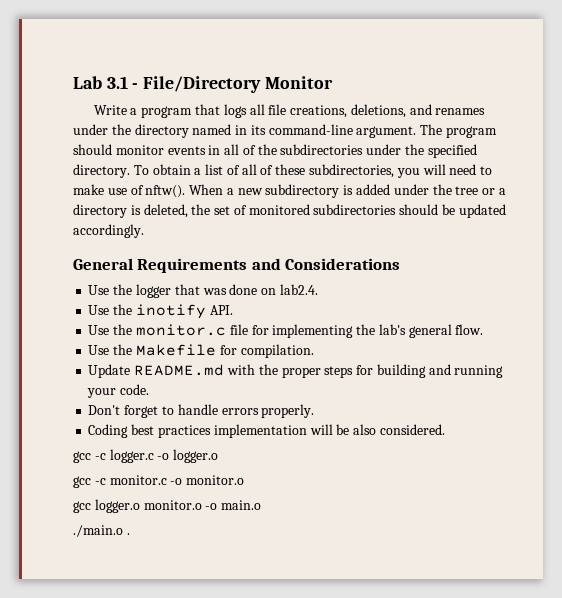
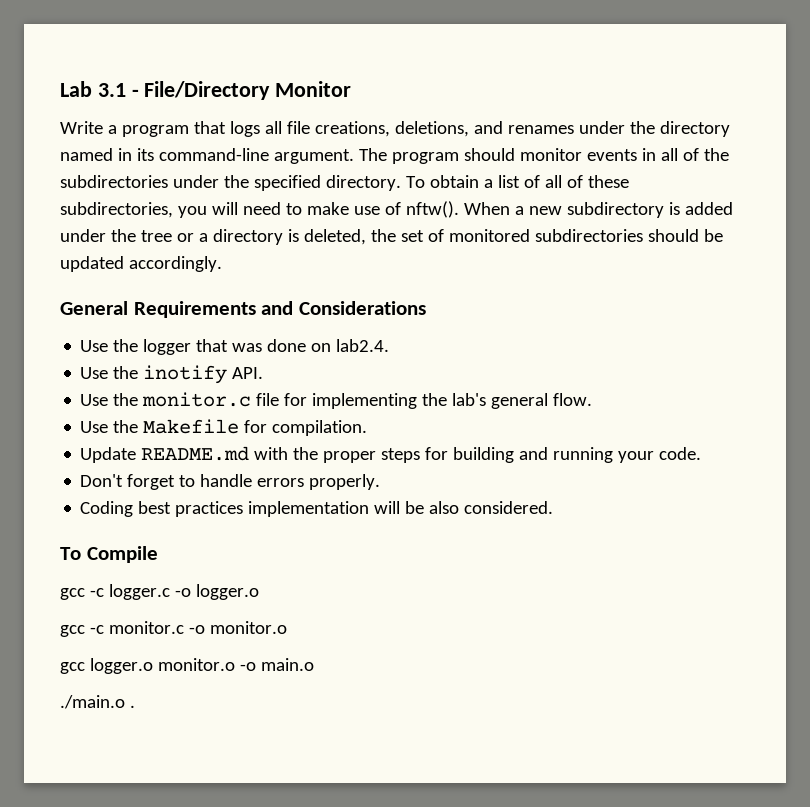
+ To Compile

